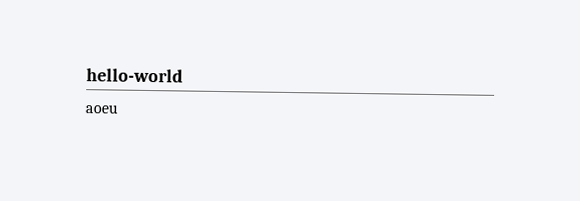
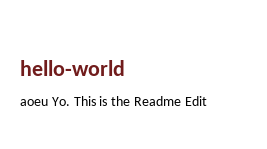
- aoeu
+ aoeu Yo. This is the Readme Edit

